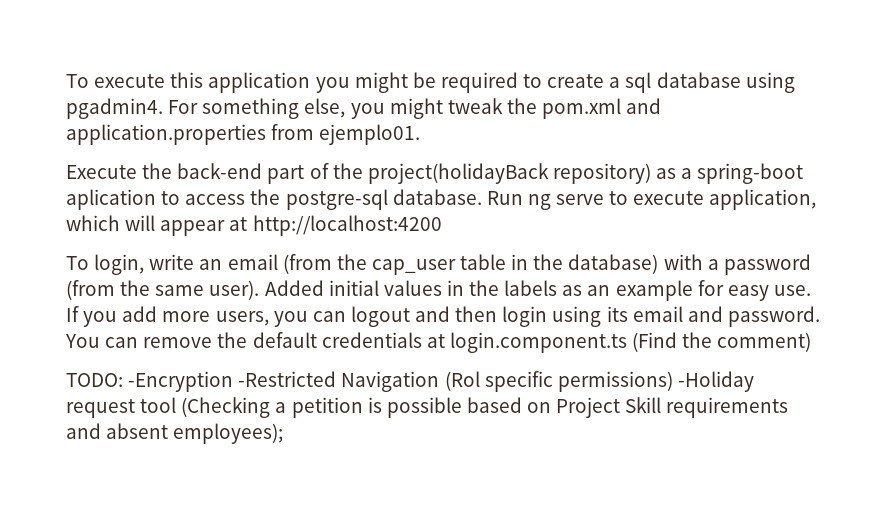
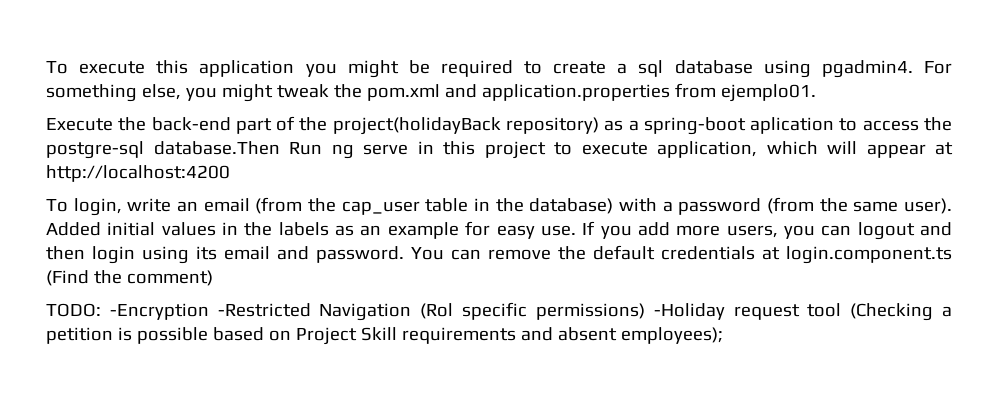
- Execute the back-end part of the project(holidayBack repository) as a spring-boot aplication to access the postgre-sql database. Run ng serve to execute application, which will appear at http://localhost:4200
+ Execute the back-end part of the project(holidayBack repository) as a spring-boot aplication to access the postgre-sql database.Then Run ng serve in this project to execute application, which will appear at http://localhost:4200

